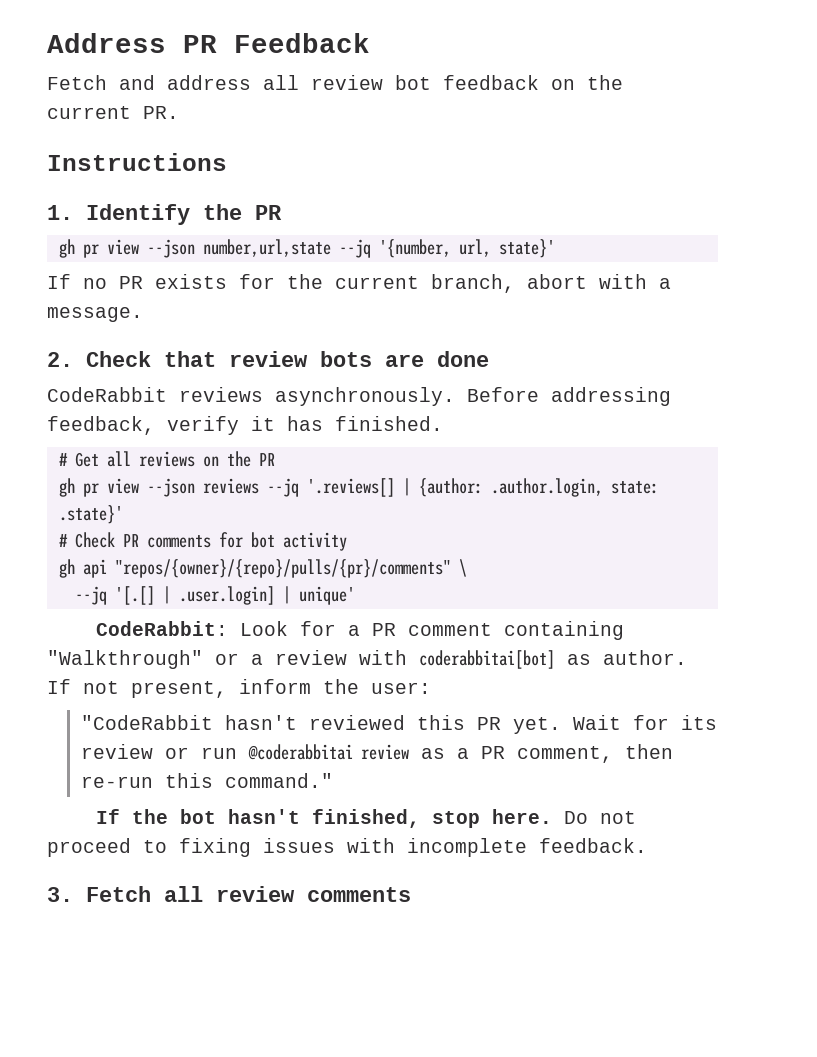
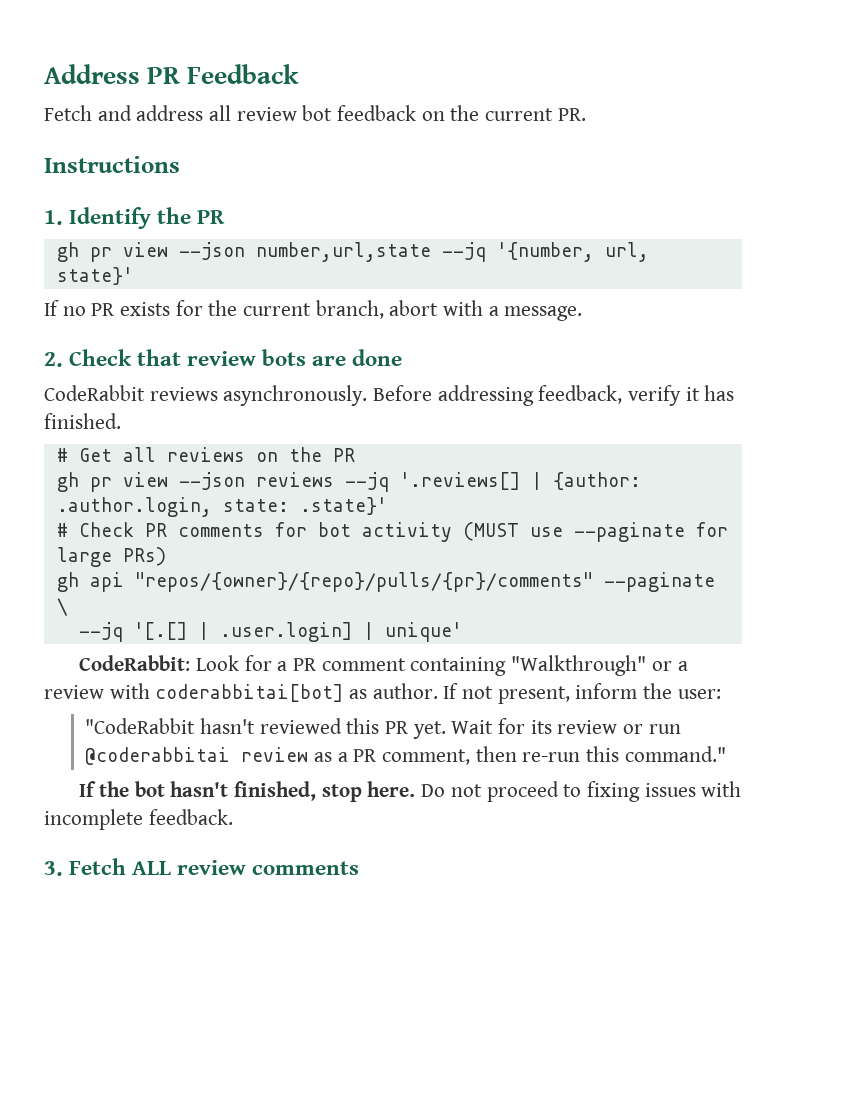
- # Check PR comments for bot activity
+ # Check PR comments for bot activity (MUST use --paginate for large PRs)
- gh api "repos/{owner}/{repo}/pulls/{pr}/comments" \
+ gh api "repos/{owner}/{repo}/pulls/{pr}/comments" --paginate \
- 3. Fetch all review comments
+ 3. Fetch ALL review comments

